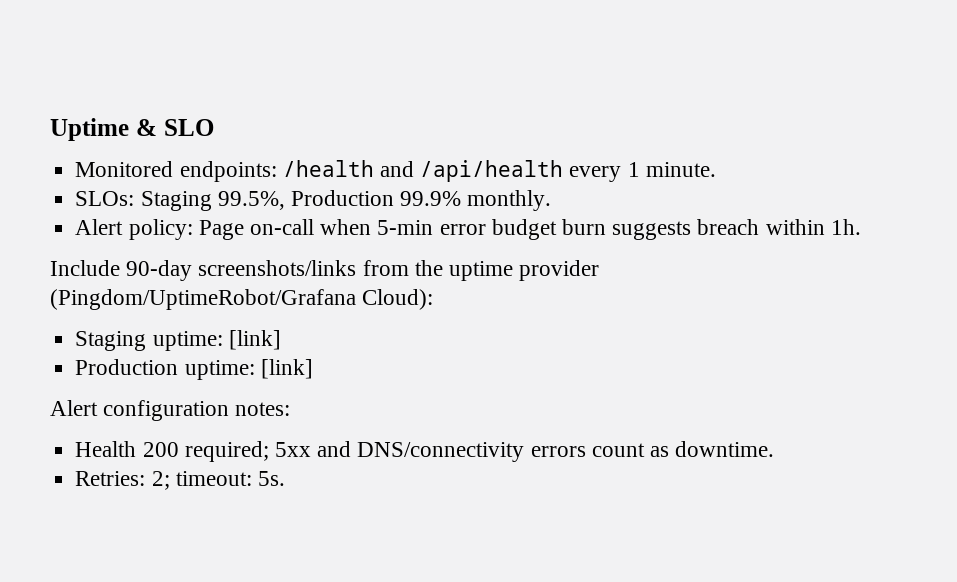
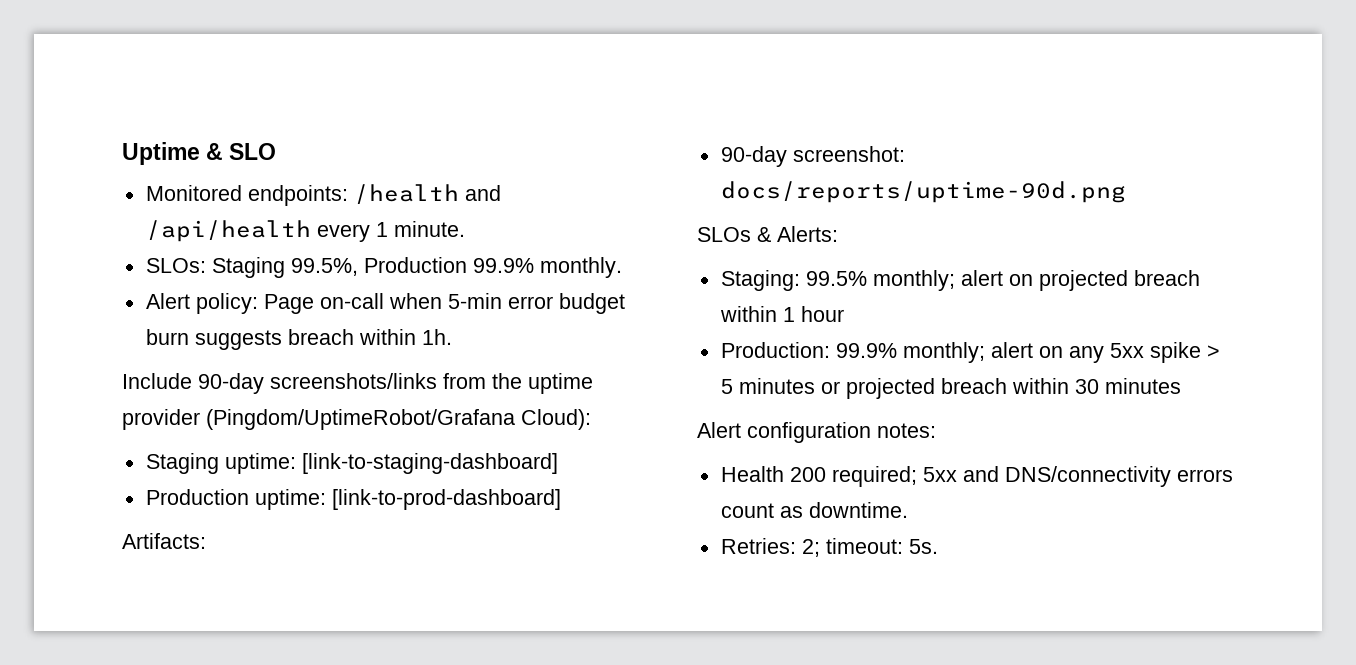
- Staging uptime: [link]
+ Staging uptime: [link-to-staging-dashboard]
- Production uptime: [link]
+ Production uptime: [link-to-prod-dashboard]
+ Artifacts:
+ 90-day screenshot: docs/reports/uptime-90d.png
+ SLOs & Alerts:
+ Staging: 99.5% monthly; alert on projected breach within 1 hour
+ Production: 99.9% monthly; alert on any 5xx spike > 5 minutes or projected breach within 30 minutes

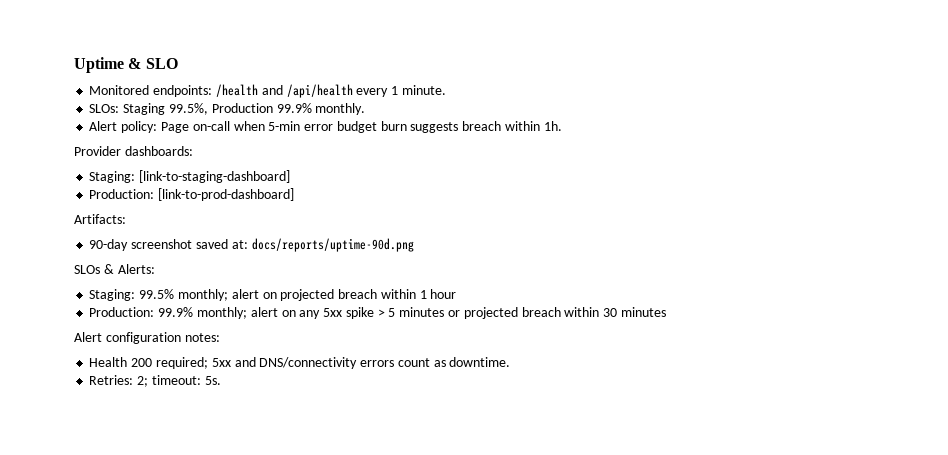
- Include 90-day screenshots/links from the uptime provider (Pingdom/UptimeRobot/Grafana Cloud):
- Staging uptime: [link-to-staging-dashboard]
+ Provider dashboards:
+ Staging: [link-to-staging-dashboard]
- Production uptime: [link-to-prod-dashboard]
+ Production: [link-to-prod-dashboard]
- 90-day screenshot: docs/reports/uptime-90d.png
+ 90-day screenshot saved at: docs/reports/uptime-90d.png

